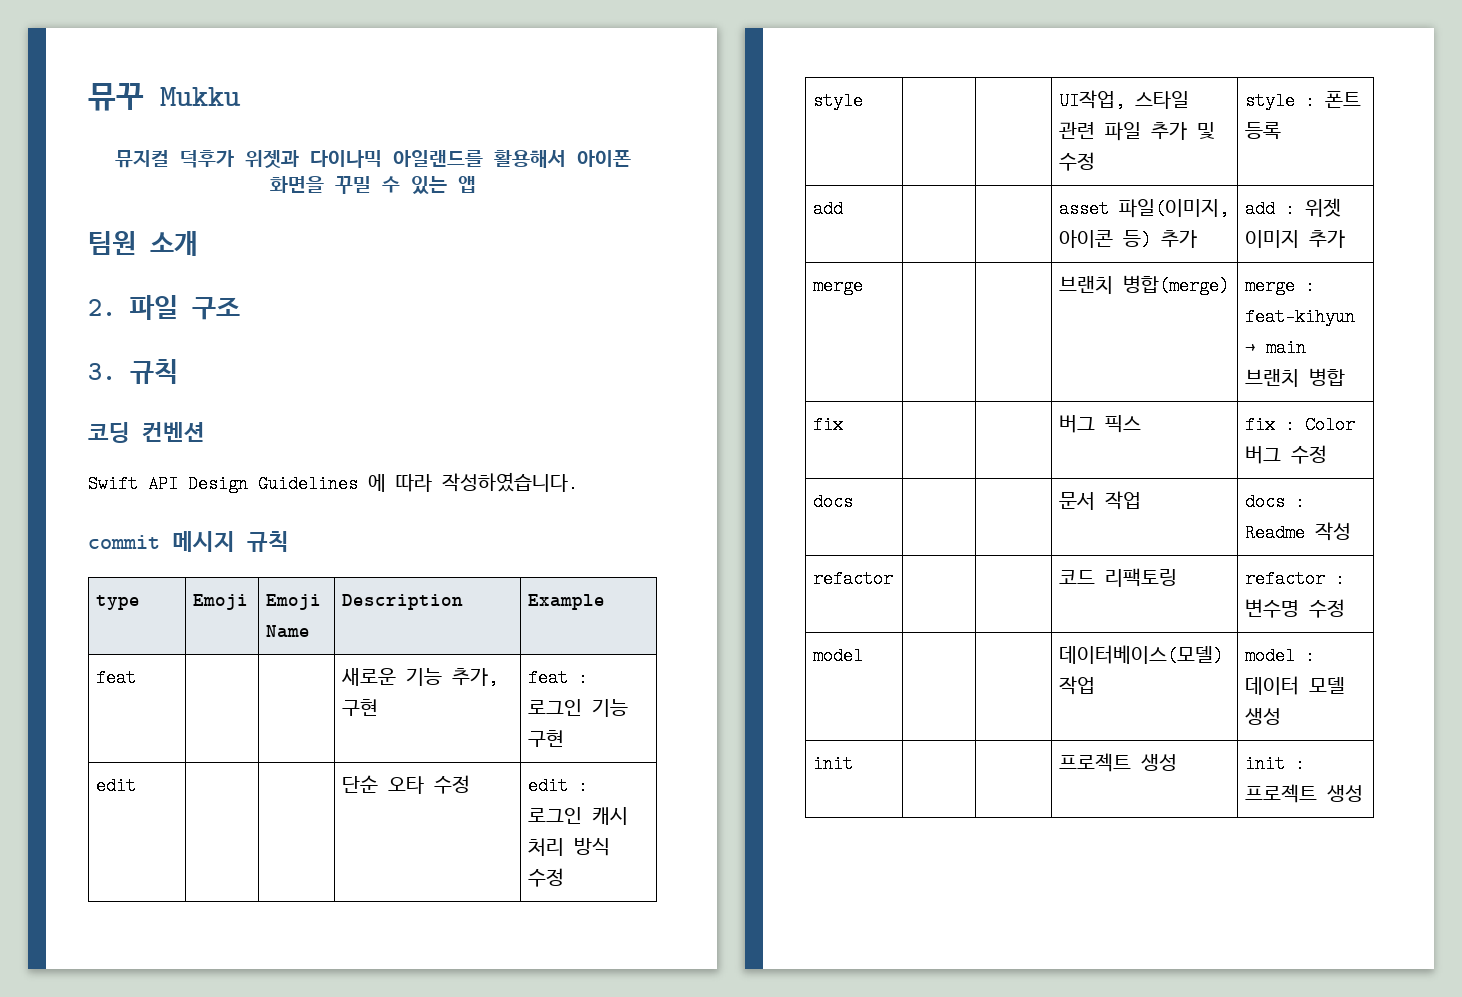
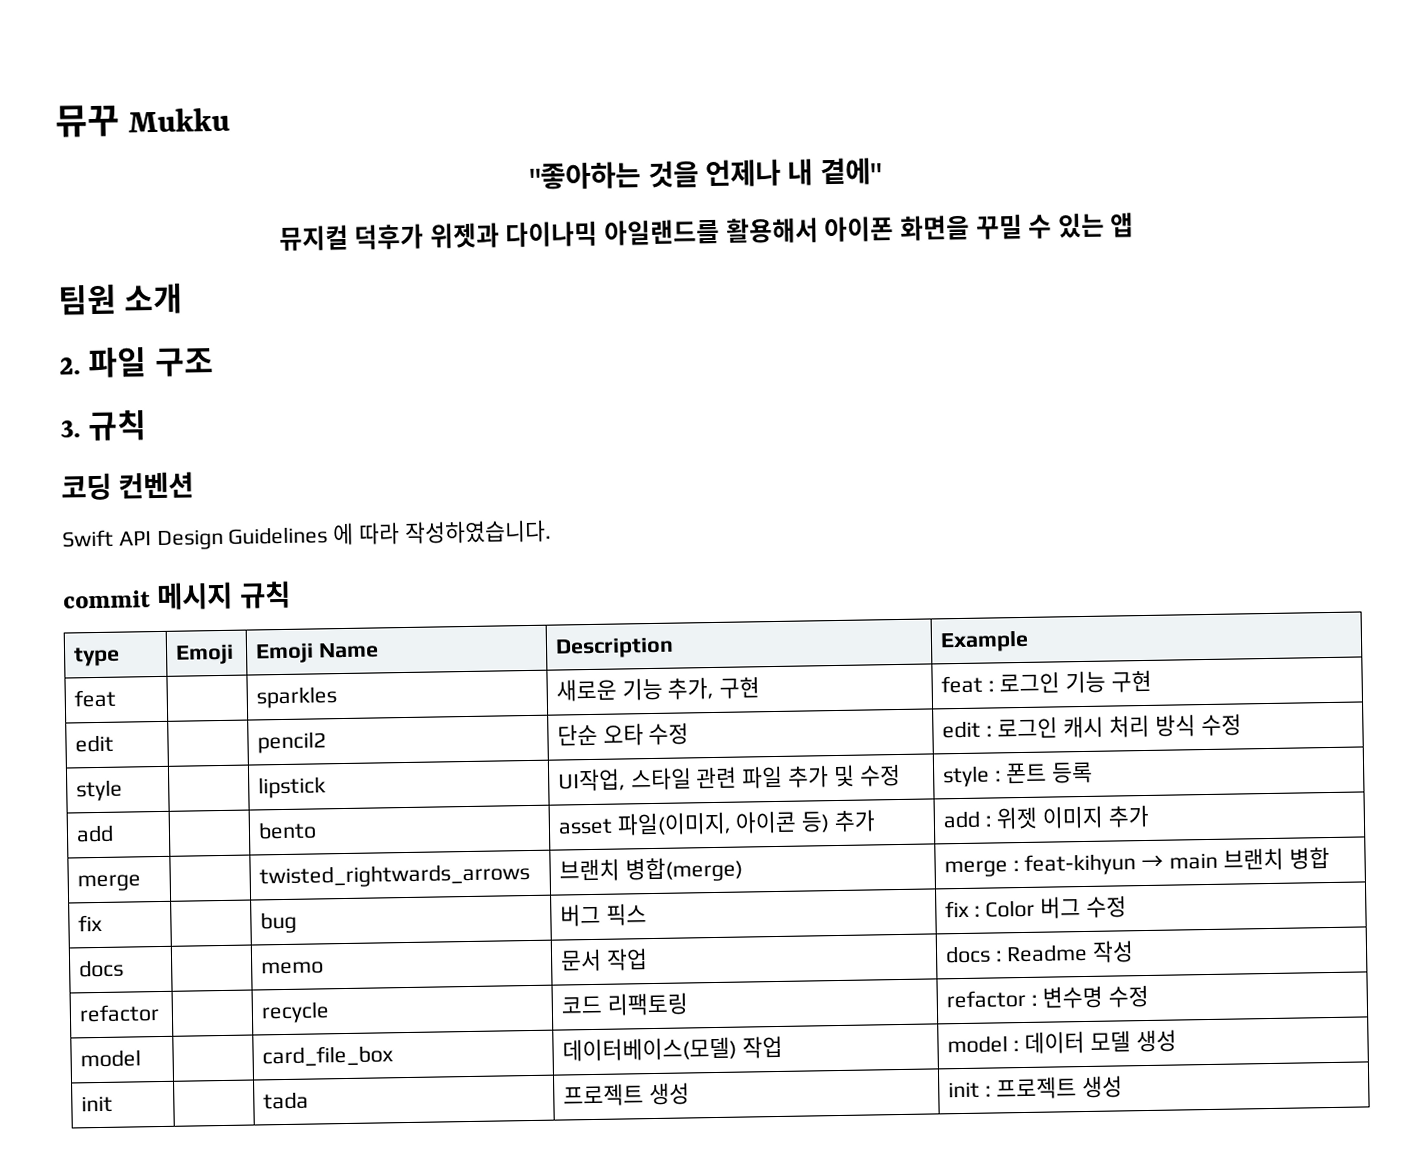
+ "좋아하는 것을 언제나 내 곁에"
- feat | | | 새로운 기능 추가, 구현 | feat : 로그인 기능 구현
+ feat | | sparkles | 새로운 기능 추가, 구현 | feat : 로그인 기능 구현
- edit | | | 단순 오타 수정 | edit : 로그인 캐시 처리 방식 수정
+ edit | | pencil2 | 단순 오타 수정 | edit : 로그인 캐시 처리 방식 수정
- style | | | UI작업, 스타일 관련 파일 추가 및 수정 | style : 폰트 등록
+ style | | lipstick | UI작업, 스타일 관련 파일 추가 및 수정 | style : 폰트 등록
- add | | | asset 파일(이미지, 아이콘 등) 추가 | add : 위젯 이미지 추가
+ add | | bento | asset 파일(이미지, 아이콘 등) 추가 | add : 위젯 이미지 추가
- merge | | | 브랜치 병합(merge) | merge : feat-kihyun → main 브랜치 병합
+ merge | | twisted_rightwards_arrows | 브랜치 병합(merge) | merge : feat-kihyun → main 브랜치 병합
- fix | | | 버그 픽스 | fix : Color 버그 수정
+ fix | | bug | 버그 픽스 | fix : Color 버그 수정
- docs | | | 문서 작업 | docs : Readme 작성
+ docs | | memo | 문서 작업 | docs : Readme 작성
- refactor | | | 코드 리팩토링 | refactor : 변수명 수정
+ refactor | | recycle | 코드 리팩토링 | refactor : 변수명 수정
- model | | | 데이터베이스(모델) 작업 | model : 데이터 모델 생성
+ model | | card_file_box | 데이터베이스(모델) 작업 | model : 데이터 모델 생성
- init | | | 프로젝트 생성 | init : 프로젝트 생성
+ init | | tada | 프로젝트 생성 | init : 프로젝트 생성

